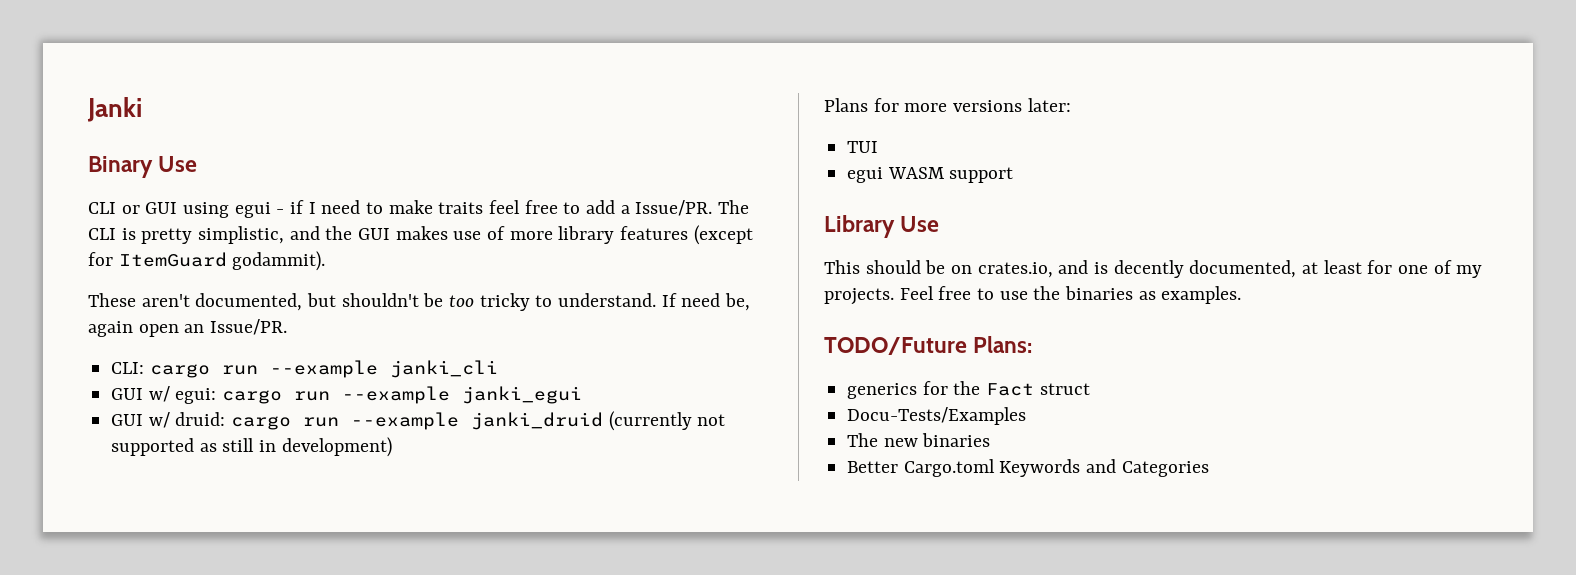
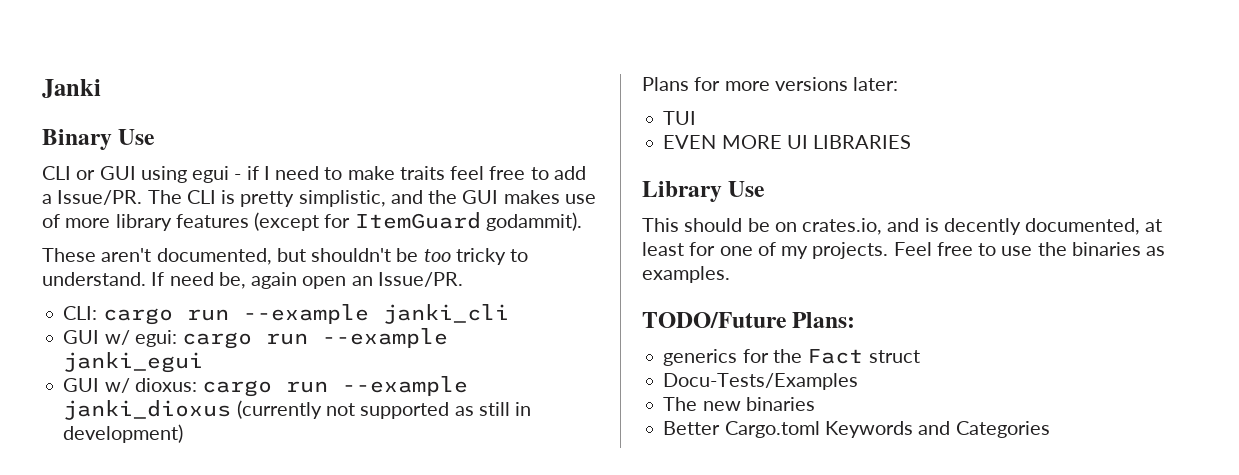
- GUI w/ druid: cargo run --example janki_druid (currently not supported as still in development)
+ GUI w/ dioxus: cargo run --example janki_dioxus (currently not supported as still in development)
- egui WASM support
+ EVEN MORE UI LIBRARIES

